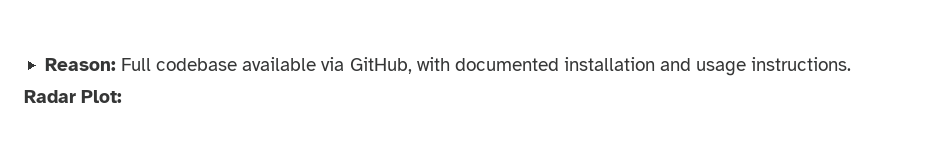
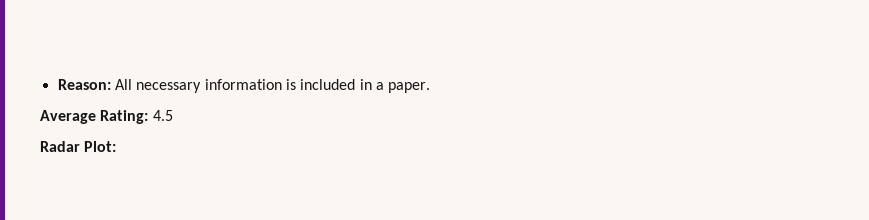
- Reason: Full codebase available via GitHub, with documented installation and usage instructions.
+ Reason: All necessary information is included in a paper.
+ Average Rating: 4.5

